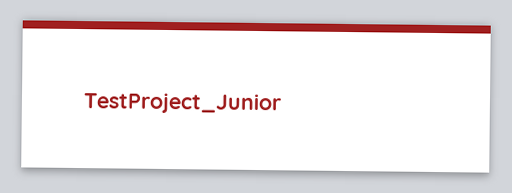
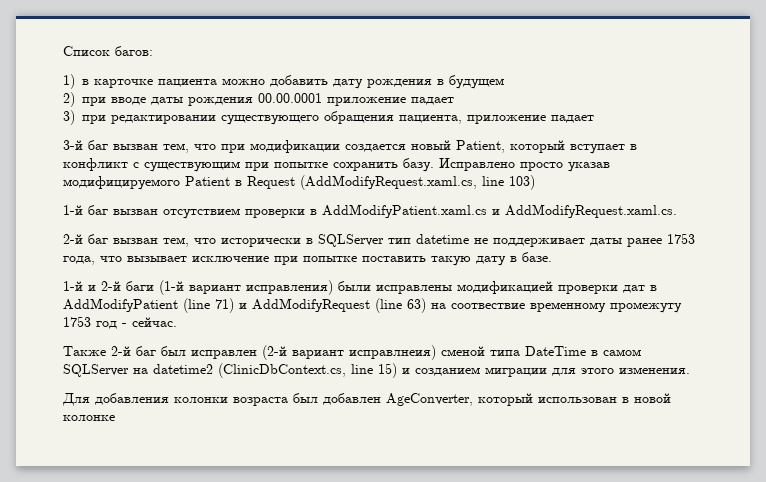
- TestProject_Junior
+ Список багов:
+ 1) в карточке пациента можно добавить дату рождения в будущем
+ 2) при вводе даты рождения 00.00.0001 приложение падает
+ 3) при редактировании существующего обращения пациента, приложение падает
+ 3-й баг вызван тем, что при модификации создается новый Patient, который вступает в конфликт с существующим при попытке сохранить базу. Исправлено просто указав модифицируемого Patient в Request (AddModifyRequest.xaml.cs, line 103)
+ 1-й баг вызван отсутствием проверки в AddModifyPatient.xaml.cs и AddModifyRequest.xaml.cs.
+ 2-й баг вызван тем, что исторически в SQLServer тип datetime не поддерживает даты ранее 1753 года, что вызывает исключение при попытке поставить такую дату в базе.
+ 1-й и 2-й баги (1-й вариант исправления) были исправлены модификацией проверки дат в AddModifyPatient (line 71) и AddModifyRequest (line 63) на соотвествие временному промежуту 1753 год - сейчас.
+ Также 2-й баг был исправлен (2-й вариант исправлнеия) сменой типа DateTime в самом SQLServer на datetime2 (ClinicDbContext.cs, line 15) и созданием миграции для этого изменения.
+ Для добавления колонки возраста был добавлен AgeConverter, который использован в новой колонке

